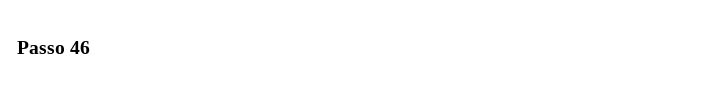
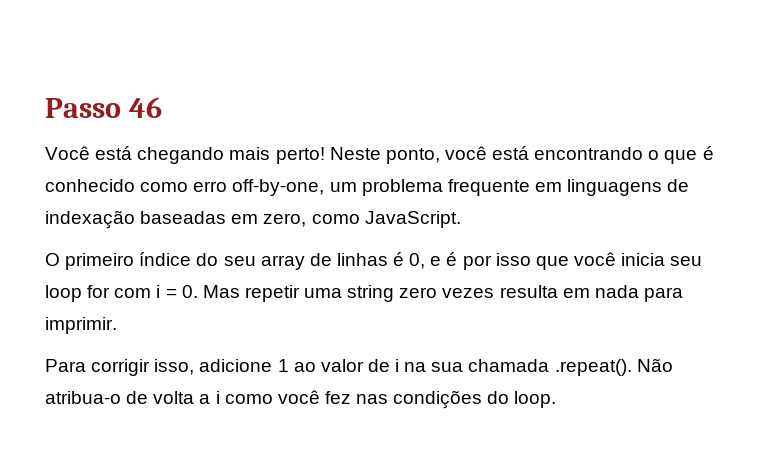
+ Você está chegando mais perto! Neste ponto, você está encontrando o que é conhecido como erro off-by-one, um problema frequente em linguagens de indexação baseadas em zero, como JavaScript.
+ O primeiro índice do seu array de linhas é 0, e é por isso que você inicia seu loop for com i = 0. Mas repetir uma string zero vezes resulta em nada para imprimir.
+ Para corrigir isso, adicione 1 ao valor de i na sua chamada .repeat(). Não atribua-o de volta a i como você fez nas condições do loop.

